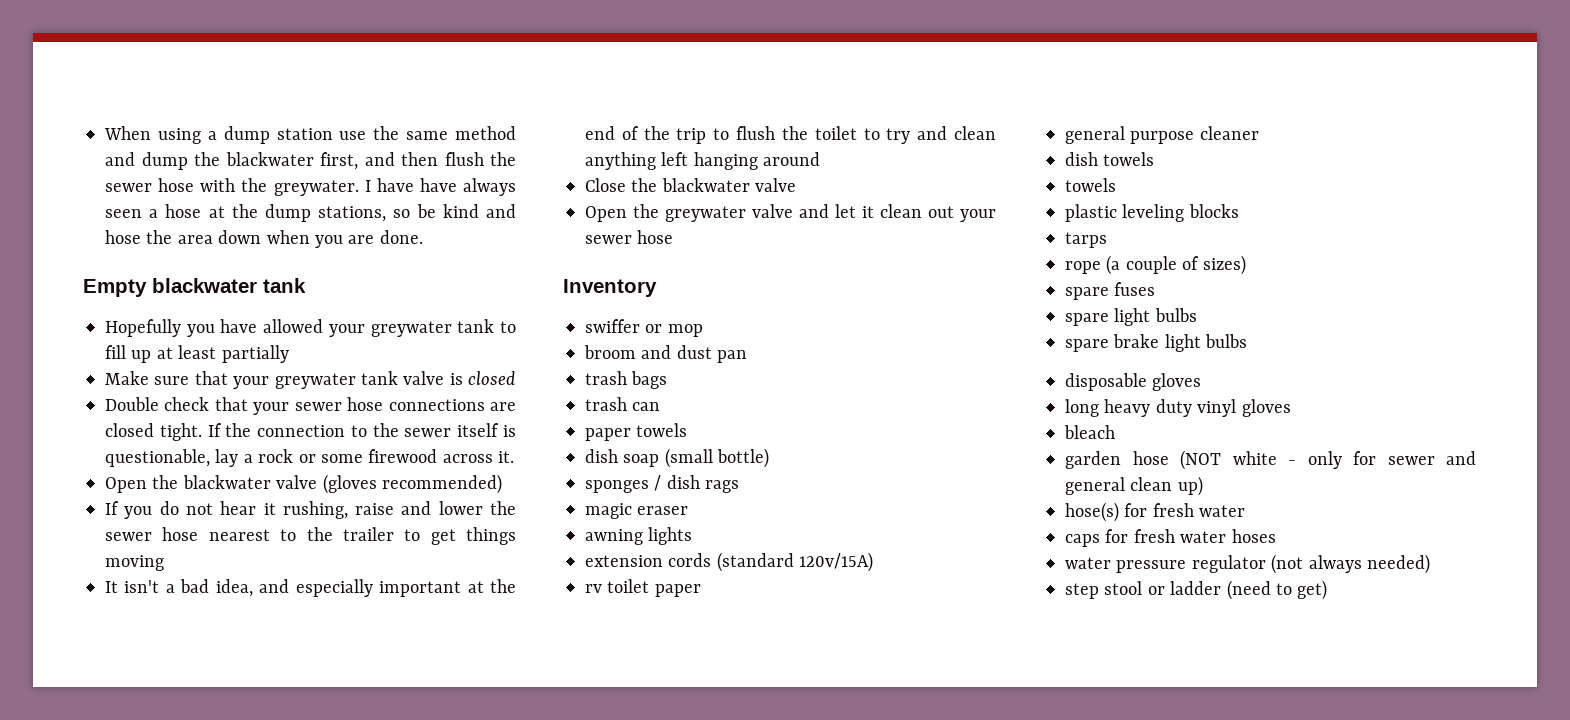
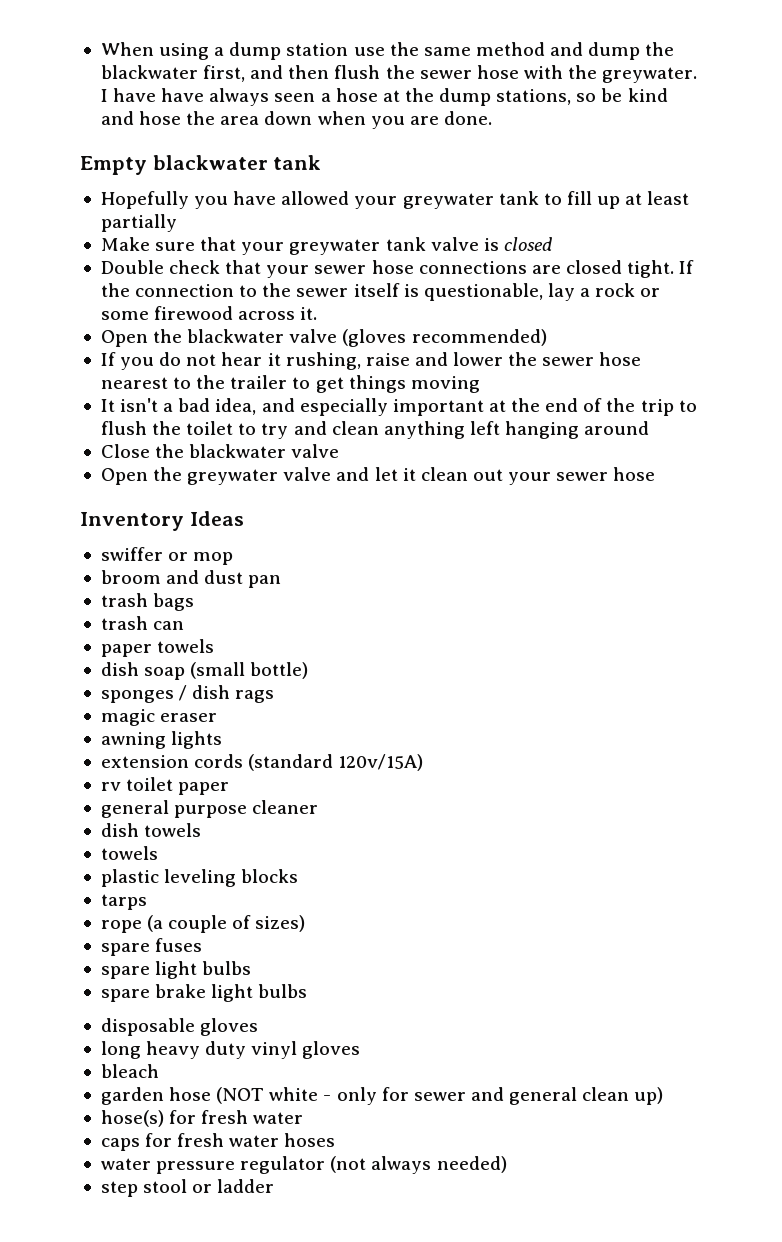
- Inventory
+ Inventory Ideas
- step stool or ladder (need to get)
+ step stool or ladder

